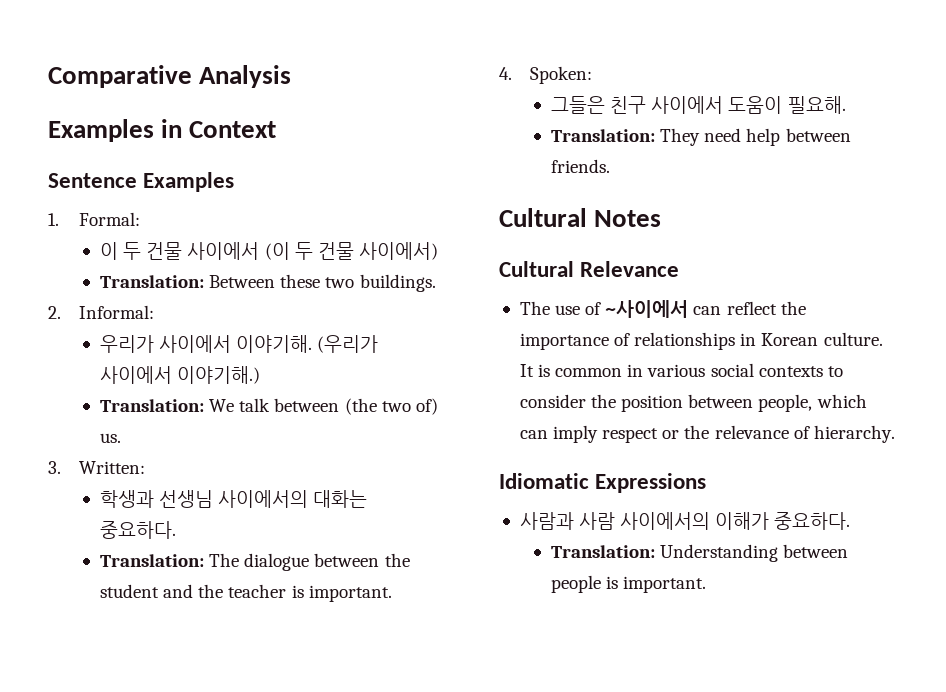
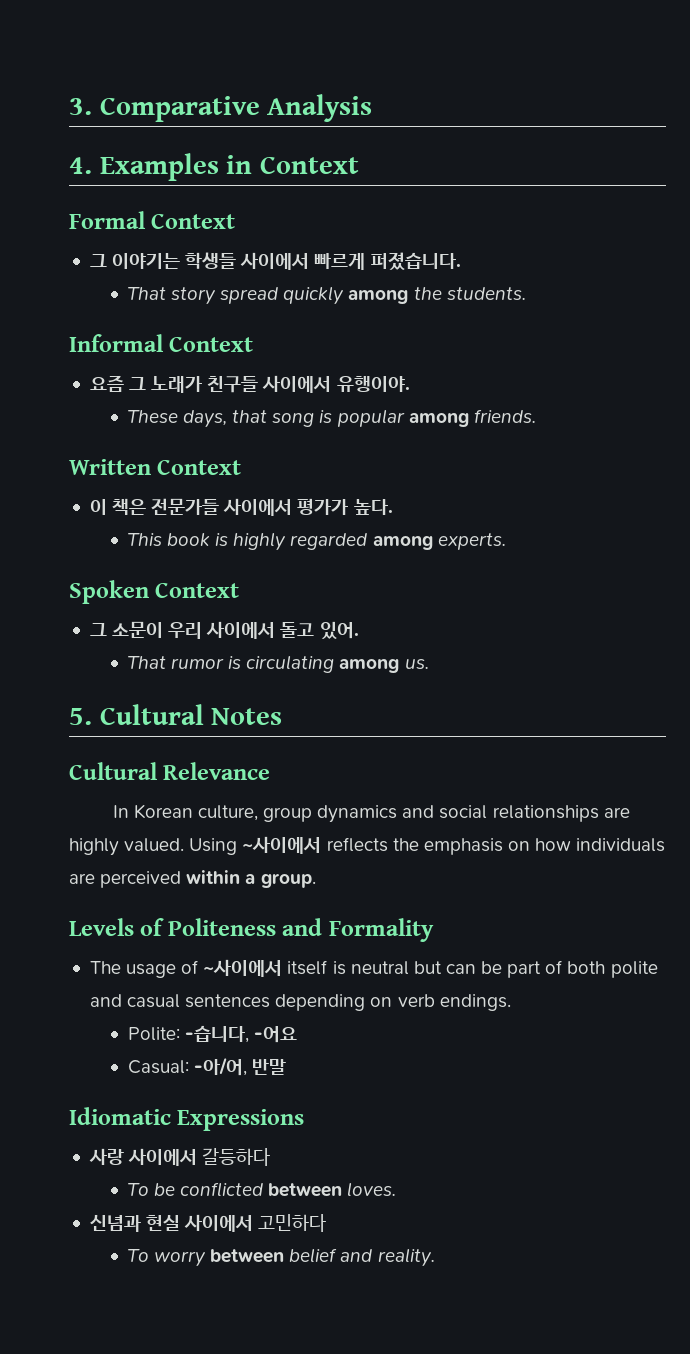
- Comparative Analysis
+ 3. Comparative Analysis
- Examples in Context
+ 4. Examples in Context
- Sentence Examples
- 1. Formal:
- 이 두 건물 사이에서 (이 두 건물 사이에서)
- Translation: Between these two buildings.
- 2. Informal:
- 우리가 사이에서 이야기해. (우리가 사이에서 이야기해.)
- Translation: We talk between (the two of) us.
- 3. Written:
- 학생과 선생님 사이에서의 대화는 중요하다.
- Translation: The dialogue between the student and the teacher is important.
- 4. Spoken:
- 그들은 친구 사이에서 도움이 필요해.
- Translation: They need help between friends.
- Cultural Notes
+ Formal Context
+ 그 이야기는 학생들 사이에서 빠르게 퍼졌습니다.
+ That story spread quickly among the students.
+ Informal Context
+ 요즘 그 노래가 친구들 사이에서 유행이야.
+ These days, that song is popular among friends.
+ Written Context
+ 이 책은 전문가들 사이에서 평가가 높다.
+ This book is highly regarded among experts.
+ Spoken Context
+ 그 소문이 우리 사이에서 돌고 있어.
+ That rumor is circulating among us.
+ 5. Cultural Notes
  Cultural Relevance
- The use of ~사이에서 can reflect the importance of relationships in Korean culture. It is common in various social contexts to consider the position between people, which can imply respect or the relevance of hierarchy.
+ In Korean culture, group dynamics and social relationships are highly valued. Using ~사이에서 reflects the emphasis on how individuals are perceived within a group.
+ Levels of Politeness and Formality
+ The usage of ~사이에서 itself is neutral but can be part of both polite and casual sentences depending on verb endings.
+ Polite: -습니다, -어요
+ Casual: -아/어, 반말
  Idiomatic Expressions
- 사람과 사람 사이에서의 이해가 중요하다.
- Translation: Understanding between people is important.
+ 사랑 사이에서 갈등하다
+ To be conflicted between loves.
+ 신념과 현실 사이에서 고민하다
+ To worry between belief and reality.

